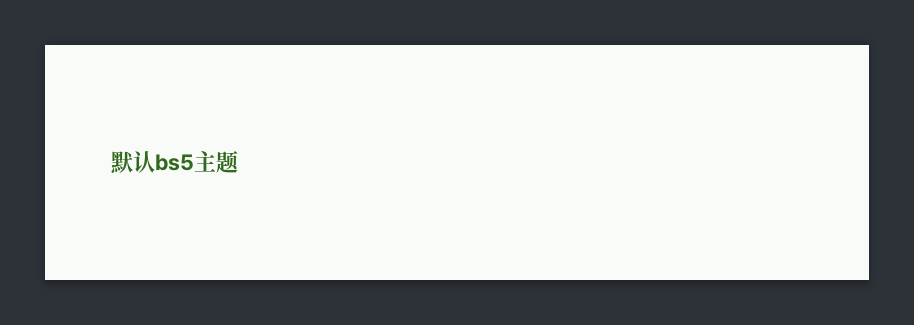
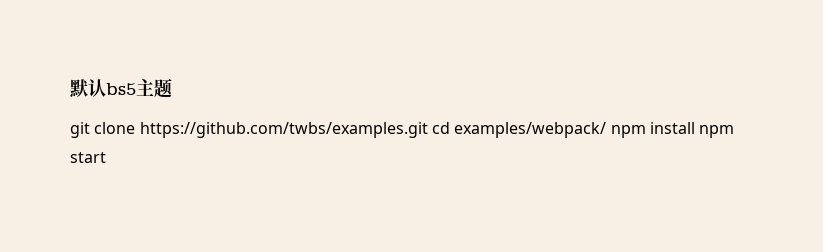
+ git clone https://github.com/twbs/examples.git cd examples/webpack/ npm install npm start

